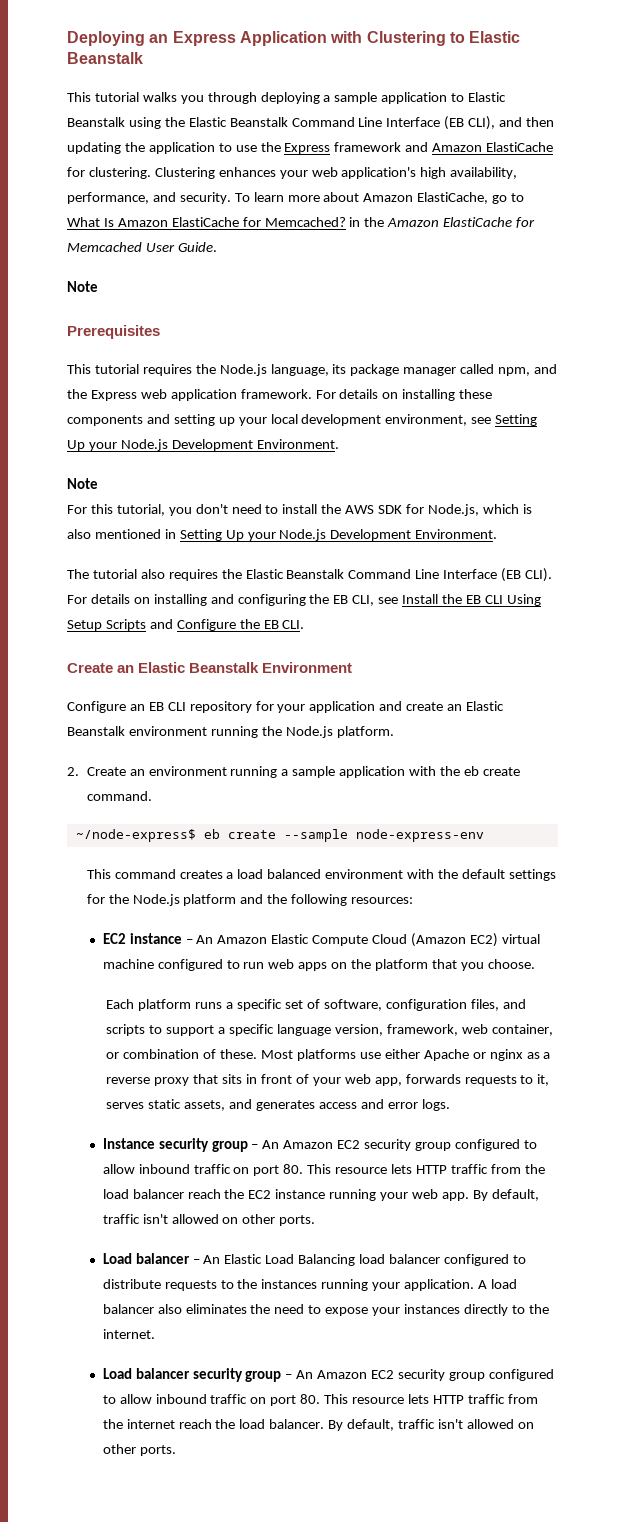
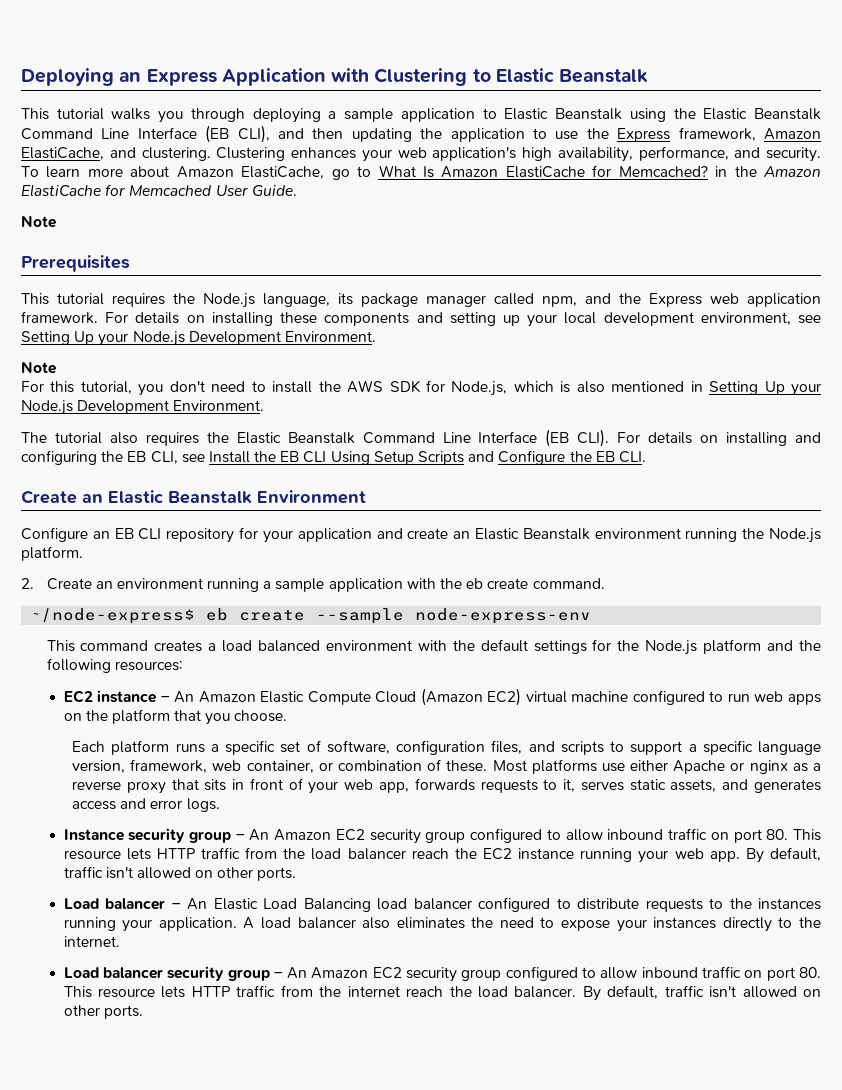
- This tutorial walks you through deploying a sample application to Elastic Beanstalk using the Elastic Beanstalk Command Line Interface (EB CLI), and then updating the application to use the Express framework and Amazon ElastiCache for clustering.
+ This tutorial walks you through deploying a sample application to Elastic Beanstalk using the Elastic Beanstalk Command Line Interface (EB CLI), and then updating the application to use the Express framework, Amazon ElastiCache, and clustering.

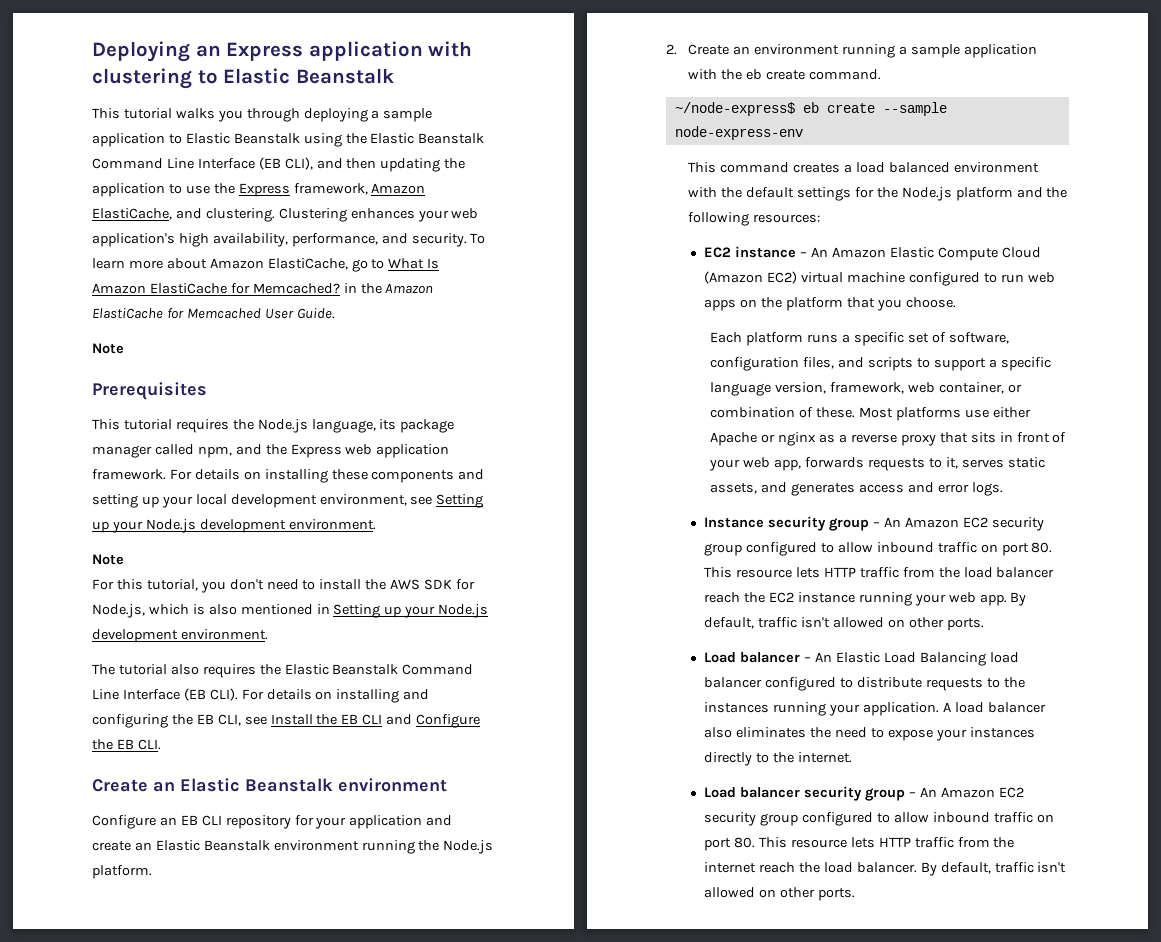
- Deploying an Express Application with Clustering to Elastic Beanstalk
+ Deploying an Express application with clustering to Elastic Beanstalk
- For details on installing these components and setting up your local development environment, see Setting Up your Node.js Development Environment.
+ For details on installing these components and setting up your local development environment, see Setting up your Node.js development environment.
- For this tutorial, you don't need to install the AWS SDK for Node.js, which is also mentioned in Setting Up your Node.js Development Environment.
+ For this tutorial, you don't need to install the AWS SDK for Node.js, which is also mentioned in Setting up your Node.js development environment.
- For details on installing and configuring the EB CLI, see Install the EB CLI Using Setup Scripts and Configure the EB CLI.
+ For details on installing and configuring the EB CLI, see Install the EB CLI and Configure the EB CLI.
- Create an Elastic Beanstalk Environment
+ Create an Elastic Beanstalk environment

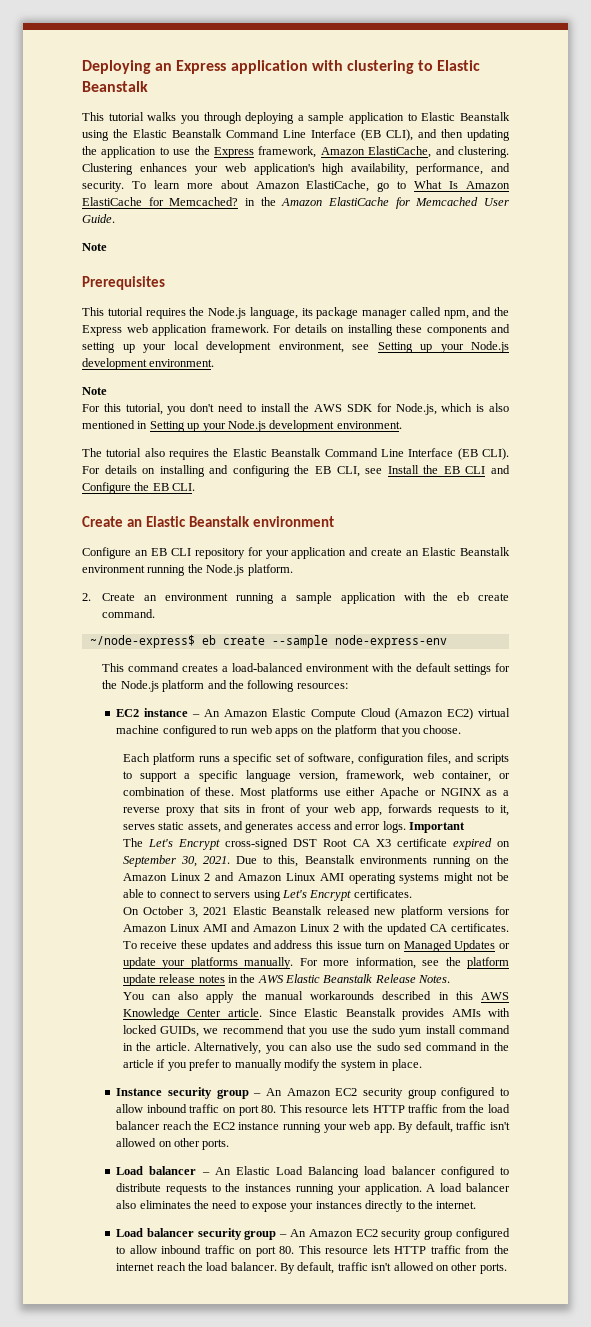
- This command creates a load balanced environment with the default settings for the Node.js platform and the following resources:
+ This command creates a load-balanced environment with the default settings for the Node.js platform and the following resources:
- Most platforms use either Apache or nginx as a reverse proxy that sits in front of your web app, forwards requests to it, serves static assets, and generates access and error logs.
+ Most platforms use either Apache or NGINX as a reverse proxy that sits in front of your web app, forwards requests to it, serves static assets, and generates access and error logs. Important
+ The Let's Encrypt cross-signed DST Root CA X3 certificate expired on September 30, 2021. Due to this, Beanstalk environments running on the Amazon Linux 2 and Amazon Linux AMI operating systems might not be able to connect to servers using Let's Encrypt certificates.
+ On October 3, 2021 Elastic Beanstalk released new platform versions for Amazon Linux AMI and Amazon Linux 2 with the updated CA certificates. To receive these updates and address this issue turn on Managed Updates or update your platforms manually. For more information, see the platform update release notes in the AWS Elastic Beanstalk Release Notes.
+ You can also apply the manual workarounds described in this AWS Knowledge Center article. Since Elastic Beanstalk provides AMIs with locked GUIDs, we recommend that you use the sudo yum install command in the article. Alternatively, you can also use the sudo sed command in the article if you prefer to manually modify the system in place.

